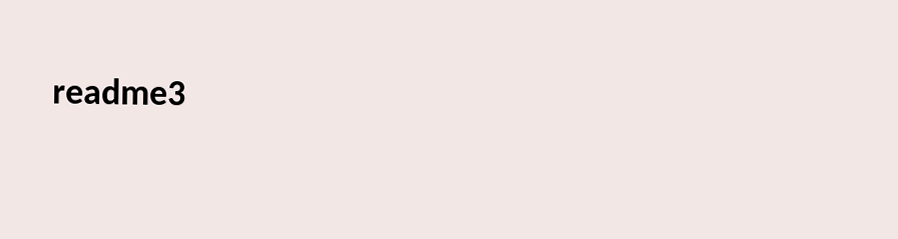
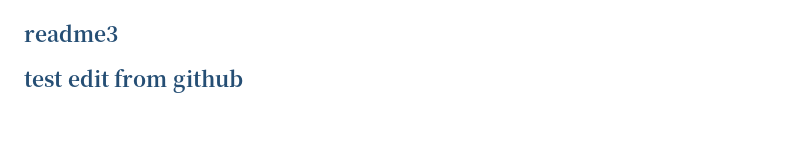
+ test edit from github

